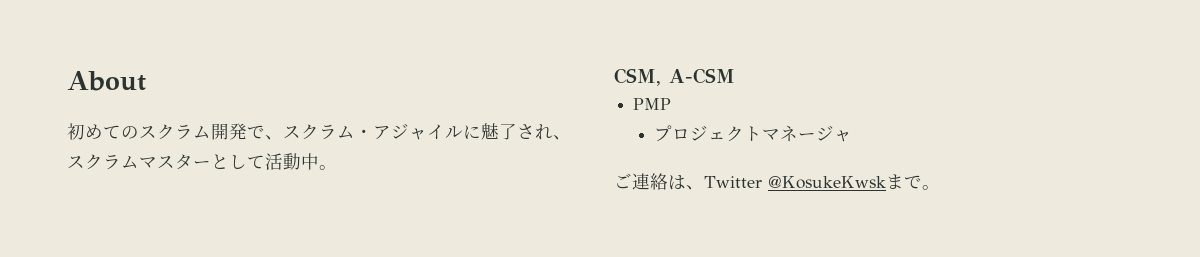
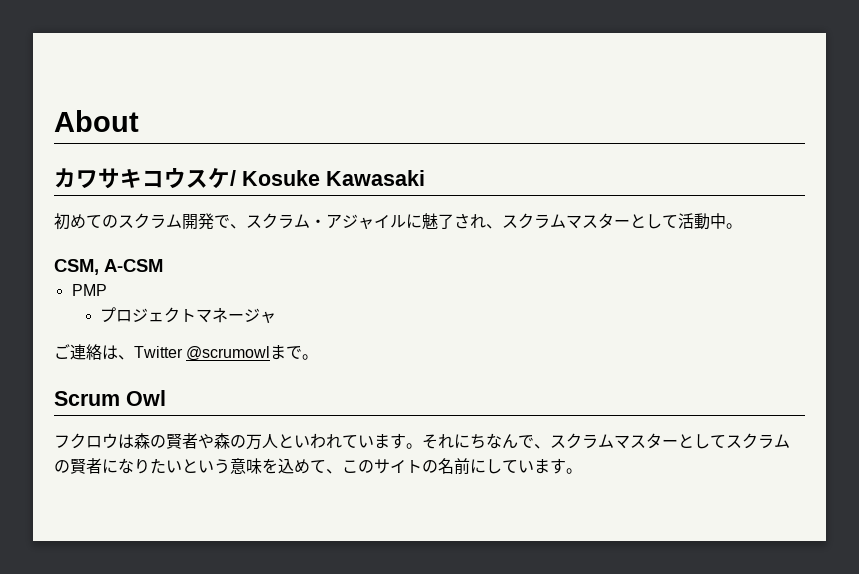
+ カワサキコウスケ/ Kosuke Kawasaki
- ご連絡は、Twitter @KosukeKwskまで。
+ ご連絡は、Twitter @scrumowlまで。
+ Scrum Owl
+ フクロウは森の賢者や森の万人といわれています。それにちなんで、スクラムマスターとしてスクラムの賢者になりたいという意味を込めて、このサイトの名前にしています。

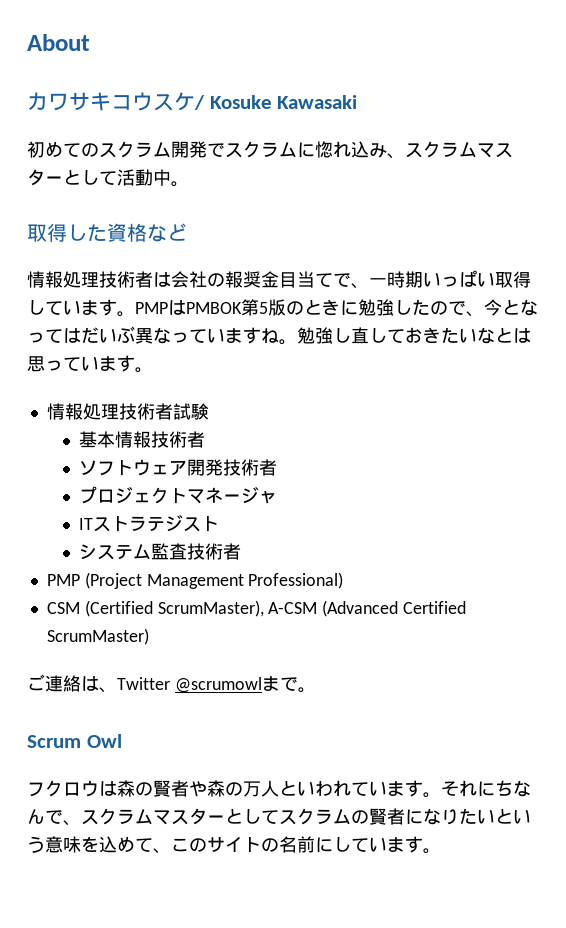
- 初めてのスクラム開発で、スクラム・アジャイルに魅了され、スクラムマスターとして活動中。
+ 初めてのスクラム開発でスクラムに惚れ込み、スクラムマスターとして活動中。
- CSM, A-CSM
- PMP
+ 取得した資格など
+ 情報処理技術者は会社の報奨金目当てで、一時期いっぱい取得しています。PMPはPMBOK第5版のときに勉強したので、今となってはだいぶ異なっていますね。勉強し直しておきたいなとは思っています。
+ 情報処理技術者試験
+ 基本情報技術者
+ ソフトウェア開発技術者
+ ITストラテジスト
+ システム監査技術者
+ PMP (Project Management Professional)
+ CSM (Certified ScrumMaster), A-CSM (Advanced Certified ScrumMaster)

